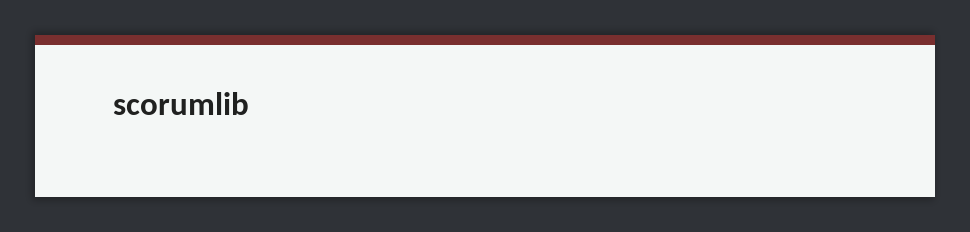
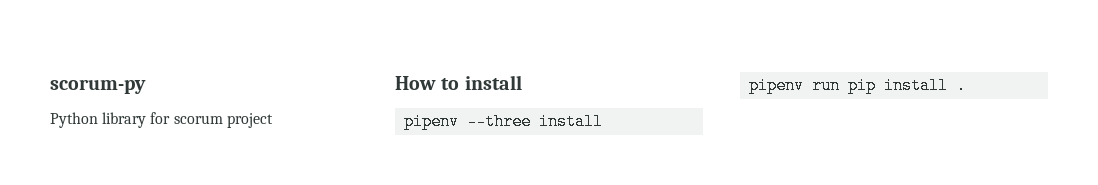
- scorumlib
+ scorum-py
+ Python library for scorum project
+ How to install
+ pipenv --three install
+ pipenv run pip install .

